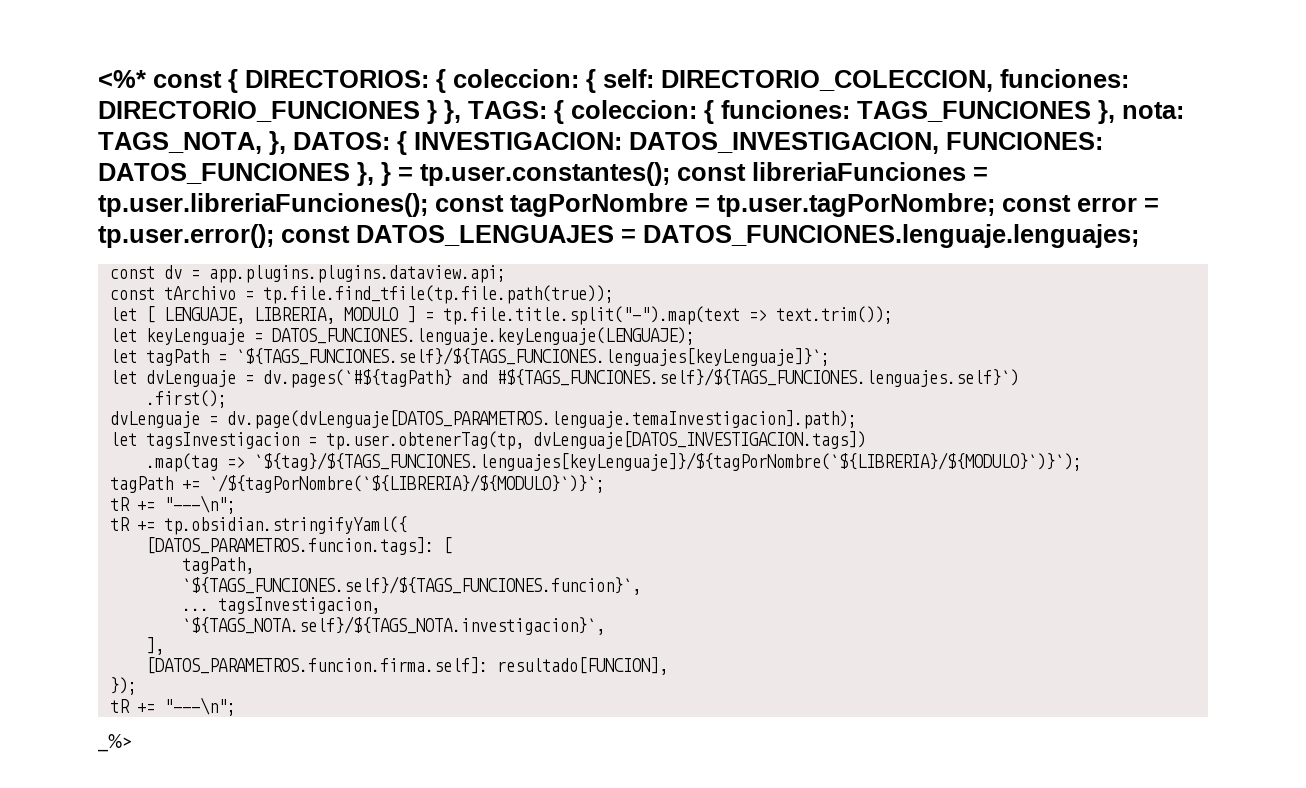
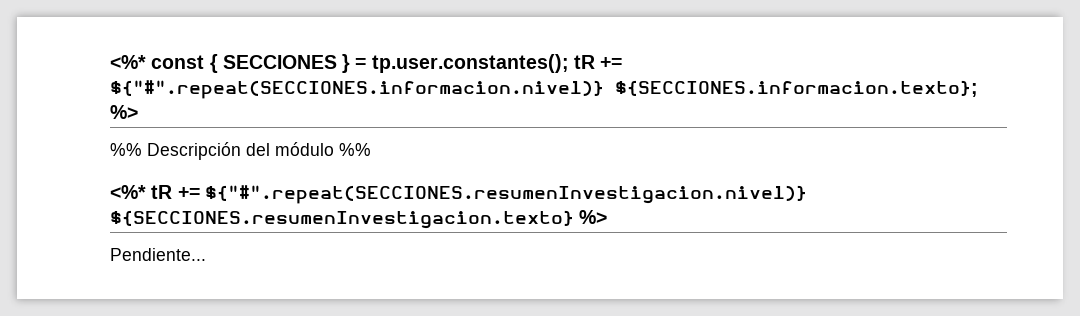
- <%* const { DIRECTORIOS: { coleccion: { self: DIRECTORIO_COLECCION, funciones: DIRECTORIO_FUNCIONES } }, TAGS: { coleccion: { funciones: TAGS_FUNCIONES }, nota: TAGS_NOTA, }, DATOS: { INVESTIGACION: DATOS_INVESTIGACION, FUNCIONES: DATOS_FUNCIONES }, } = tp.user.constantes(); const libreriaFunciones = tp.user.libreriaFunciones(); const tagPorNombre = tp.user.tagPorNombre; const error = tp.user.error(); const DATOS_LENGUAJES = DATOS_FUNCIONES.lenguaje.lenguajes;
- const dv = app.plugins.plugins.dataview.api;
- const tArchivo = tp.file.find_tfile(tp.file.path(true));
- let [ LENGUAJE, LIBRERIA, MODULO ] = tp.file.title.split("-").map(text => text.trim());
- let keyLenguaje = DATOS_FUNCIONES.lenguaje.keyLenguaje(LENGUAJE);
- let tagPath = `${TAGS_FUNCIONES.self}/${TAGS_FUNCIONES.lenguajes[keyLenguaje]}`;
- let dvLenguaje = dv.pages(`#${tagPath} and #${TAGS_FUNCIONES.self}/${TAGS_FUNCIONES.lenguajes.self}`)
- .first();
- dvLenguaje = dv.page(dvLenguaje[DATOS_PARAMETROS.lenguaje.temaInvestigacion].path);
- let tagsInvestigacion = tp.user.obtenerTag(tp, dvLenguaje[DATOS_INVESTIGACION.tags])
- .map(tag => `${tag}/${TAGS_FUNCIONES.lenguajes[keyLenguaje]}/${tagPorNombre(`${LIBRERIA}/${MODULO}`)}`);
- tagPath += `/${tagPorNombre(`${LIBRERIA}/${MODULO}`)}`;
- tR += "---\n";
- tR += tp.obsidian.stringifyYaml({
- [DATOS_PARAMETROS.funcion.tags]: [
- tagPath,
- `${TAGS_FUNCIONES.self}/${TAGS_FUNCIONES.funcion}`,
- ... tagsInvestigacion,
- `${TAGS_NOTA.self}/${TAGS_NOTA.investigacion}`,
- ],
- [DATOS_PARAMETROS.funcion.firma.self]: resultado[FUNCION],
- });
- tR += "---\n";
- _%>
+ <%* const { SECCIONES } = tp.user.constantes(); tR += ${"#".repeat(SECCIONES.informacion.nivel)} ${SECCIONES.informacion.texto}; %>
+ %% Descripción del módulo %%
+ <%* tR += ${"#".repeat(SECCIONES.resumenInvestigacion.nivel)} ${SECCIONES.resumenInvestigacion.texto} %>
+ Pendiente...

